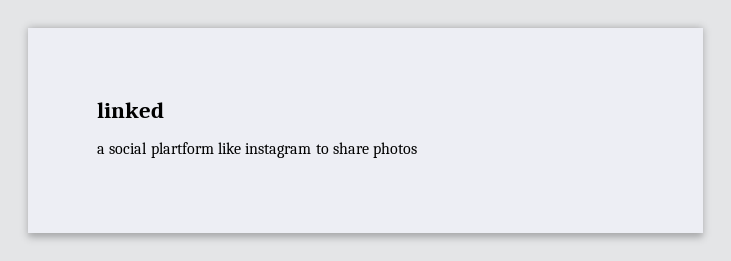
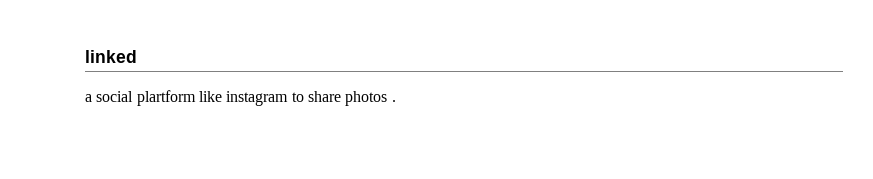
- a social plartform like instagram to share photos
+ a social plartform like instagram to share photos .

